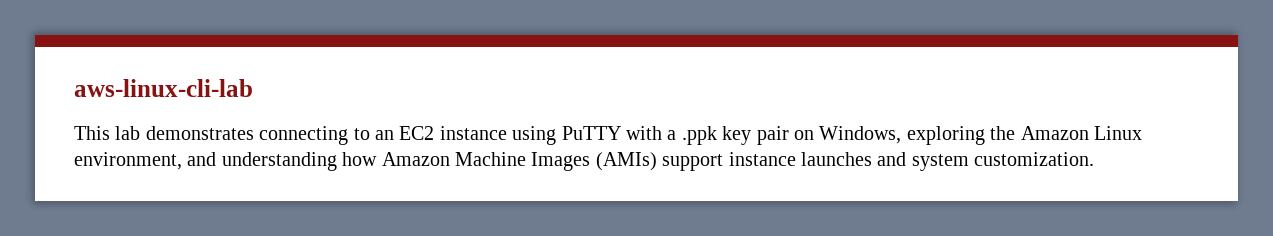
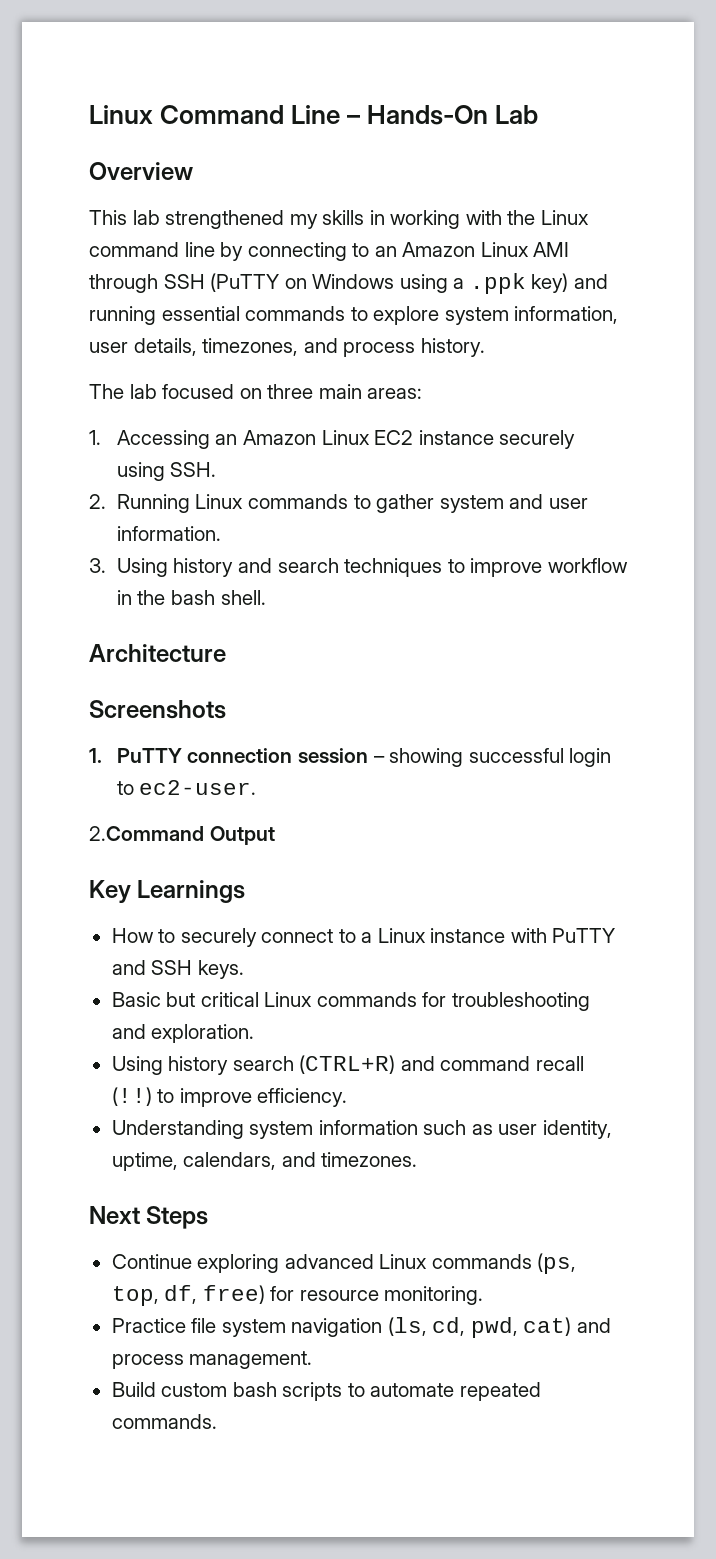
- aws-linux-cli-lab
- This lab demonstrates connecting to an EC2 instance using PuTTY with a .ppk key pair on Windows, exploring the Amazon Linux environment, and understanding how Amazon Machine Images (AMIs) support instance launches and system customization.
+ Linux Command Line – Hands-On Lab
+ Overview
+ This lab strengthened my skills in working with the Linux command line by connecting to an Amazon Linux AMI through SSH (PuTTY on Windows using a .ppk key) and running essential commands to explore system information, user details, timezones, and process history.
+ The lab focused on three main areas:
+ 1. Accessing an Amazon Linux EC2 instance securely using SSH.
+ 2. Running Linux commands to gather system and user information.
+ 3. Using history and search techniques to improve workflow in the bash shell.
+ Architecture
+ Screenshots
+ 1. PuTTY connection session – showing successful login to ec2-user.
+ 2.Command Output
+ Key Learnings
+ How to securely connect to a Linux instance with PuTTY and SSH keys.
+ Basic but critical Linux commands for troubleshooting and exploration.
+ Using history search (CTRL+R) and command recall (!!) to improve efficiency.
+ Understanding system information such as user identity, uptime, calendars, and timezones.
+ Next Steps
+ Continue exploring advanced Linux commands (ps, top, df, free) for resource monitoring.
+ Practice file system navigation (ls, cd, pwd, cat) and process management.
+ Build custom bash scripts to automate repeated commands.

